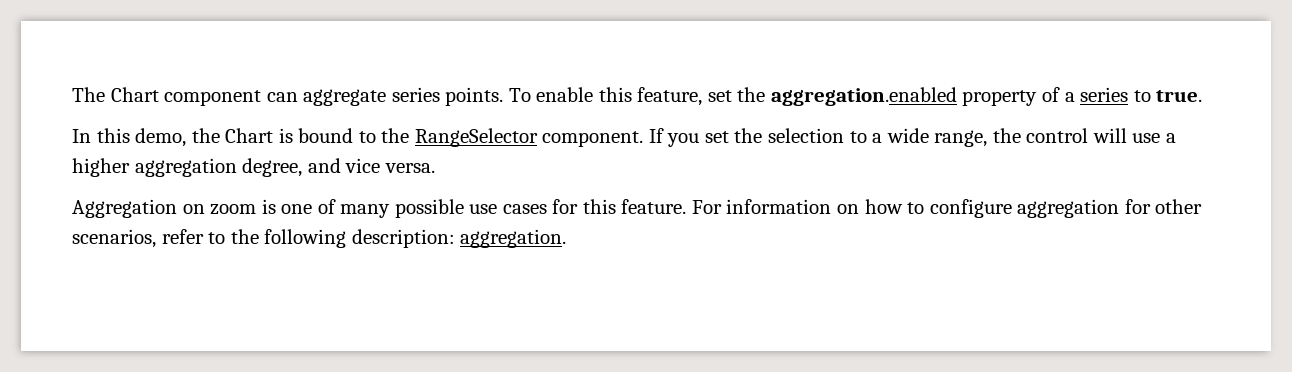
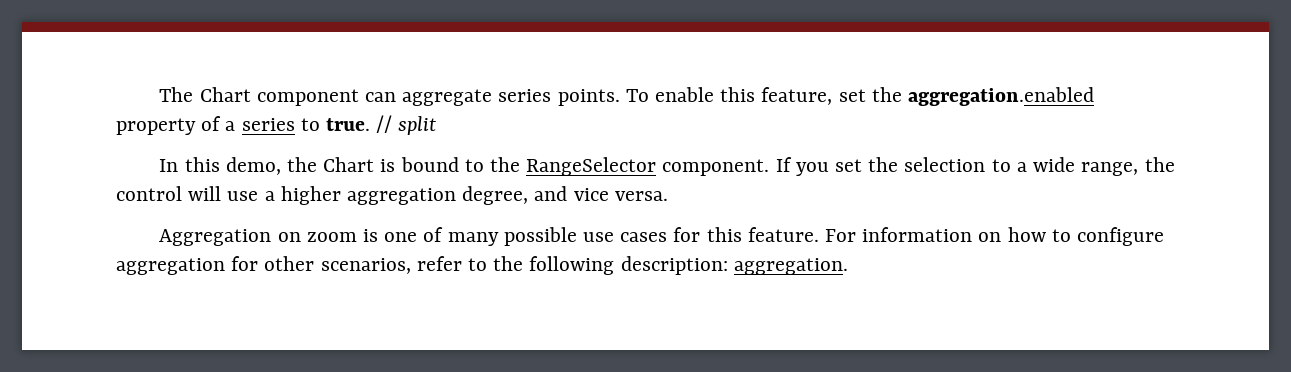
+ // split

